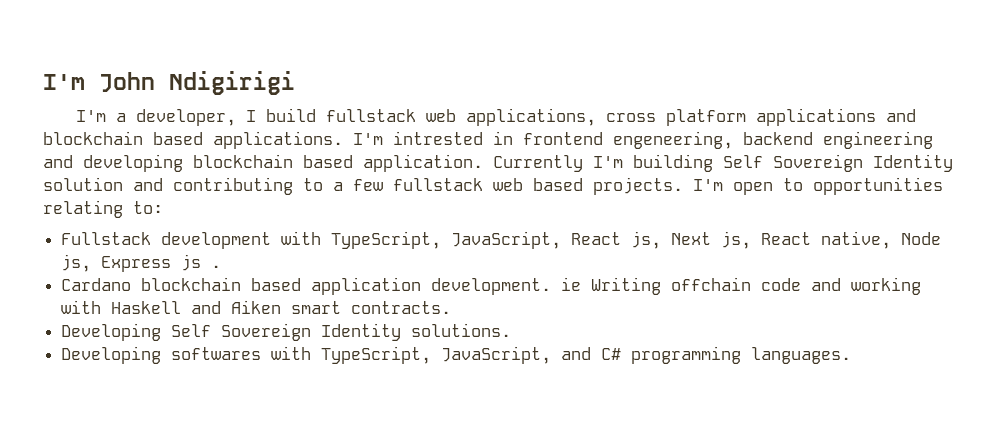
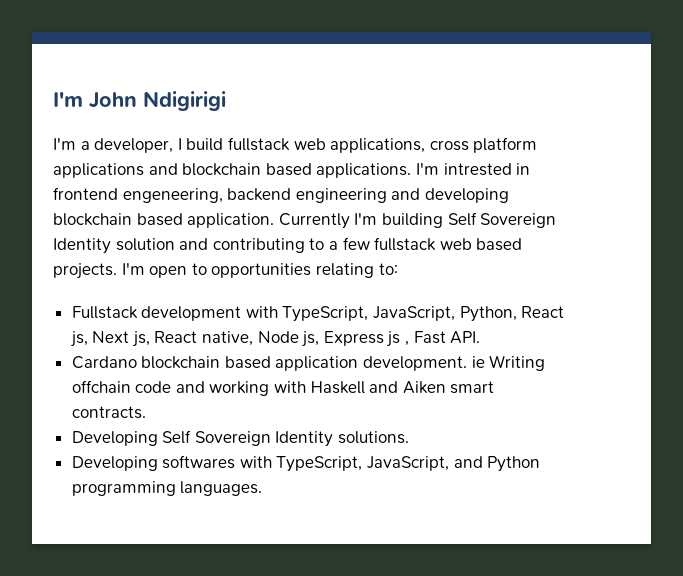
- Fullstack development with TypeScript, JavaScript, React js, Next js, React native, Node js, Express js .
+ Fullstack development with TypeScript, JavaScript, Python, React js, Next js, React native, Node js, Express js , Fast API.
- Developing softwares with TypeScript, JavaScript, and C# programming languages.
+ Developing softwares with TypeScript, JavaScript, and Python programming languages.

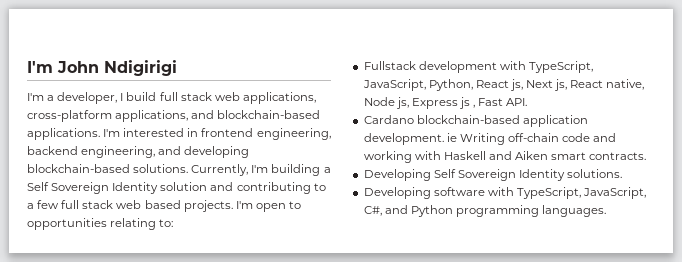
- I'm a developer, I build fullstack web applications, cross platform applications and blockchain based applications.
+ I'm a developer, I build full stack web applications, cross-platform applications, and blockchain-based applications.
- I'm intrested in frontend engeneering, backend engineering and developing blockchain based application. Currently I'm building Self Sovereign Identity solution and contributing to a few fullstack web based projects.
+ I'm interested in frontend engineering, backend engineering, and developing blockchain-based solutions. Currently, I'm building a Self Sovereign Identity solution and contributing to a few full stack web based projects.
- Cardano blockchain based application development. ie Writing offchain code and working with Haskell and Aiken smart contracts.
+ Cardano blockchain-based application development. ie Writing off-chain code and working with Haskell and Aiken smart contracts.
- Developing softwares with TypeScript, JavaScript, and Python programming languages.
+ Developing software with TypeScript, JavaScript, C#, and Python programming languages.

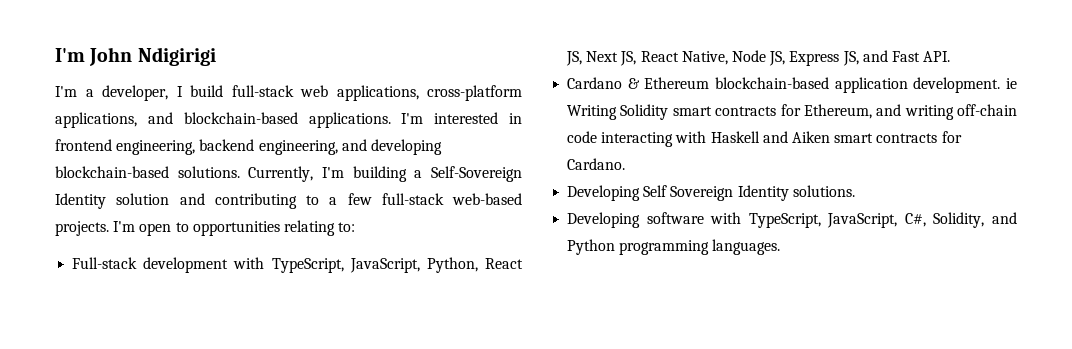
- I'm a developer, I build full stack web applications, cross-platform applications, and blockchain-based applications.
+ I'm a developer, I build full-stack web applications, cross-platform applications, and blockchain-based applications.
- Currently, I'm building a Self Sovereign Identity solution and contributing to a few full stack web based projects.
+ Currently, I'm building a Self-Sovereign Identity solution and contributing to a few full-stack web-based projects.
- Fullstack development with TypeScript, JavaScript, Python, React js, Next js, React native, Node js, Express js , Fast API.
+ Full-stack development with TypeScript, JavaScript, Python, React JS, Next JS, React Native, Node JS, Express JS, and Fast API.
- Cardano blockchain-based application development. ie Writing off-chain code and working with Haskell and Aiken smart contracts.
+ Cardano & Ethereum blockchain-based application development. ie Writing Solidity smart contracts for Ethereum, and writing off-chain code interacting with Haskell and Aiken smart contracts for Cardano.
- Developing software with TypeScript, JavaScript, C#, and Python programming languages.
+ Developing software with TypeScript, JavaScript, C#, Solidity, and Python programming languages.

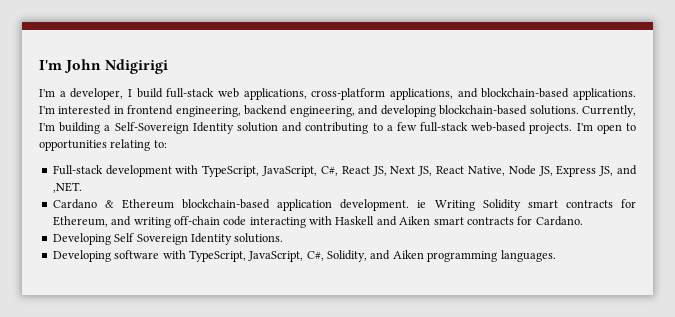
- Full-stack development with TypeScript, JavaScript, Python, React JS, Next JS, React Native, Node JS, Express JS, and Fast API.
+ Full-stack development with TypeScript, JavaScript, C#, React JS, Next JS, React Native, Node JS, Express JS, and ,NET.
- Developing software with TypeScript, JavaScript, C#, Solidity, and Python programming languages.
+ Developing software with TypeScript, JavaScript, C#, Solidity, and Aiken programming languages.

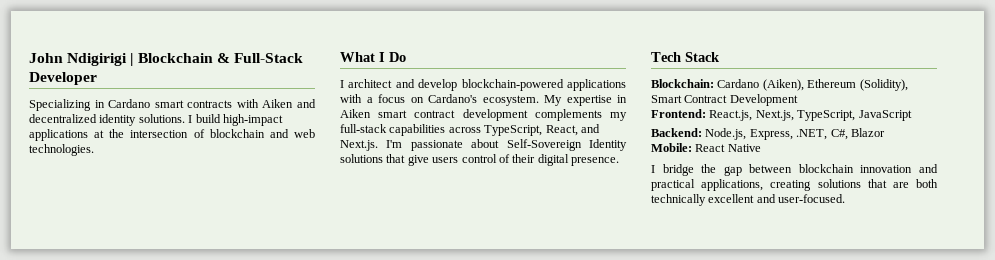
- I'm John Ndigirigi
- I'm a developer, I build full-stack web applications, cross-platform applications, and blockchain-based applications. I'm interested in frontend engineering, backend engineering, and developing blockchain-based solutions. Currently, I'm building a Self-Sovereign Identity solution and contributing to a few full-stack web-based projects. I'm open to opportunities relating to:
- Full-stack development with TypeScript, JavaScript, C#, React JS, Next JS, React Native, Node JS, Express JS, and ,NET.
- Cardano & Ethereum blockchain-based application development. ie Writing Solidity smart contracts for Ethereum, and writing off-chain code interacting with Haskell and Aiken smart contracts for Cardano.
- Developing Self Sovereign Identity solutions.
- Developing software with TypeScript, JavaScript, C#, Solidity, and Aiken programming languages.
+ John Ndigirigi | Blockchain & Full-Stack Developer
+ Specializing in Cardano smart contracts with Aiken and decentralized identity solutions. I build high-impact applications at the intersection of blockchain and web technologies.
+ What I Do
+ I architect and develop blockchain-powered applications with a focus on Cardano's ecosystem. My expertise in Aiken smart contract development complements my full-stack capabilities across TypeScript, React, and Next.js. I'm passionate about Self-Sovereign Identity solutions that give users control of their digital presence.
+ Tech Stack
+ Blockchain: Cardano (Aiken), Ethereum (Solidity), Smart Contract Development
+ Frontend: React.js, Next.js, TypeScript, JavaScript
+ Backend: Node.js, Express, .NET, C#, Blazor
+ Mobile: React Native
+ I bridge the gap between blockchain innovation and practical applications, creating solutions that are both technically excellent and user-focused.

